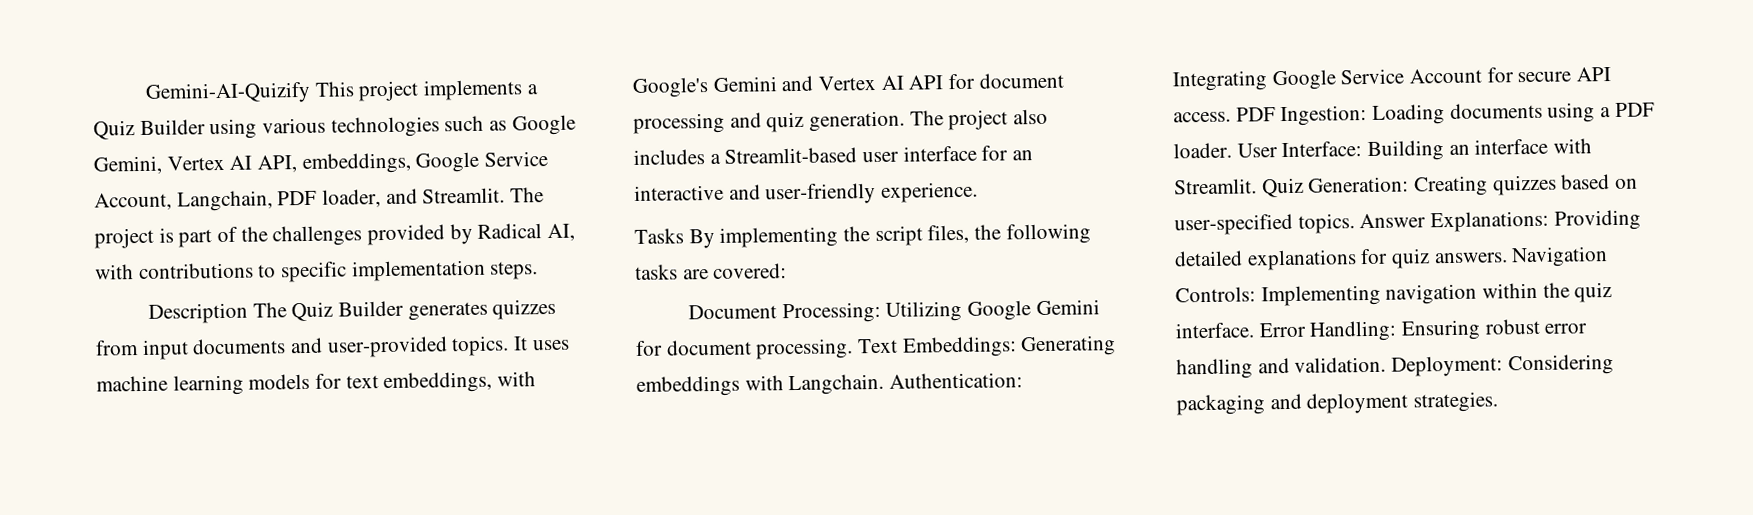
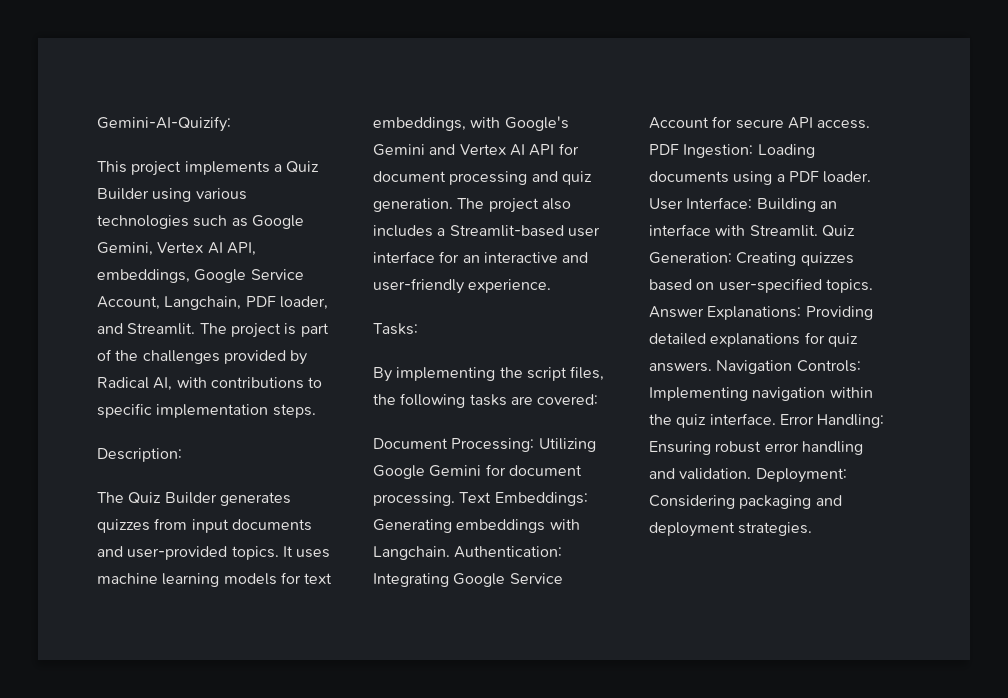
- Gemini-AI-Quizify This project implements a Quiz Builder using various technologies such as Google Gemini, Vertex AI API, embeddings, Google Service Account, Langchain, PDF loader, and Streamlit.
+ Gemini-AI-Quizify:
+ This project implements a Quiz Builder using various technologies such as Google Gemini, Vertex AI API, embeddings, Google Service Account, Langchain, PDF loader, and Streamlit.
- Description The Quiz Builder generates quizzes from input documents and user-provided topics.
+ Description:
+ The Quiz Builder generates quizzes from input documents and user-provided topics.
- Tasks By implementing the script files, the following tasks are covered:
+ Tasks:
+ By implementing the script files, the following tasks are covered:

